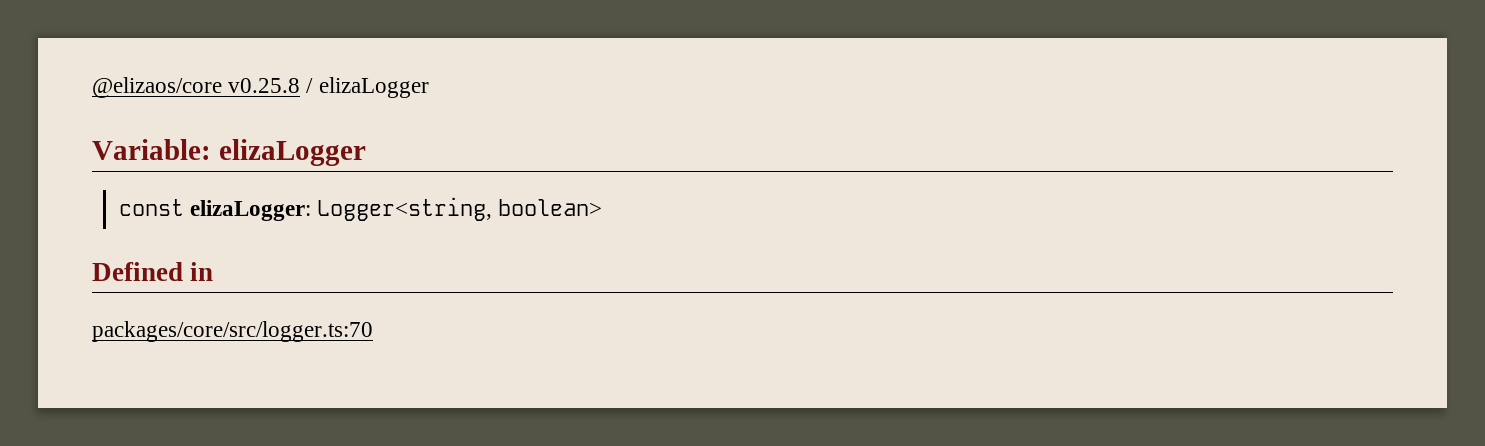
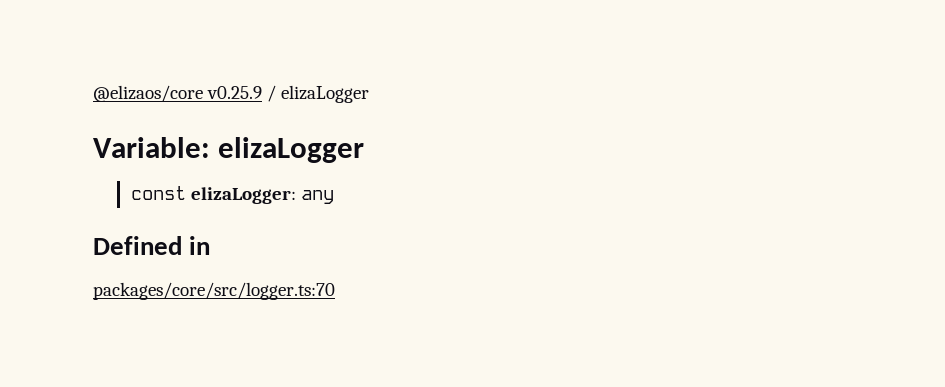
- @elizaos/core v0.25.8 / elizaLogger
+ @elizaos/core v0.25.9 / elizaLogger
- const elizaLogger: Logger<string, boolean>
+ const elizaLogger: any

